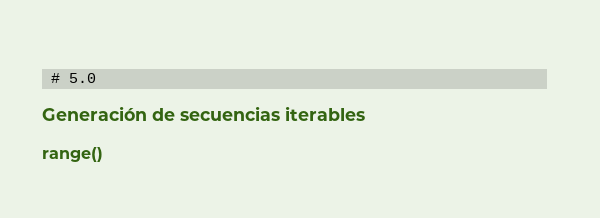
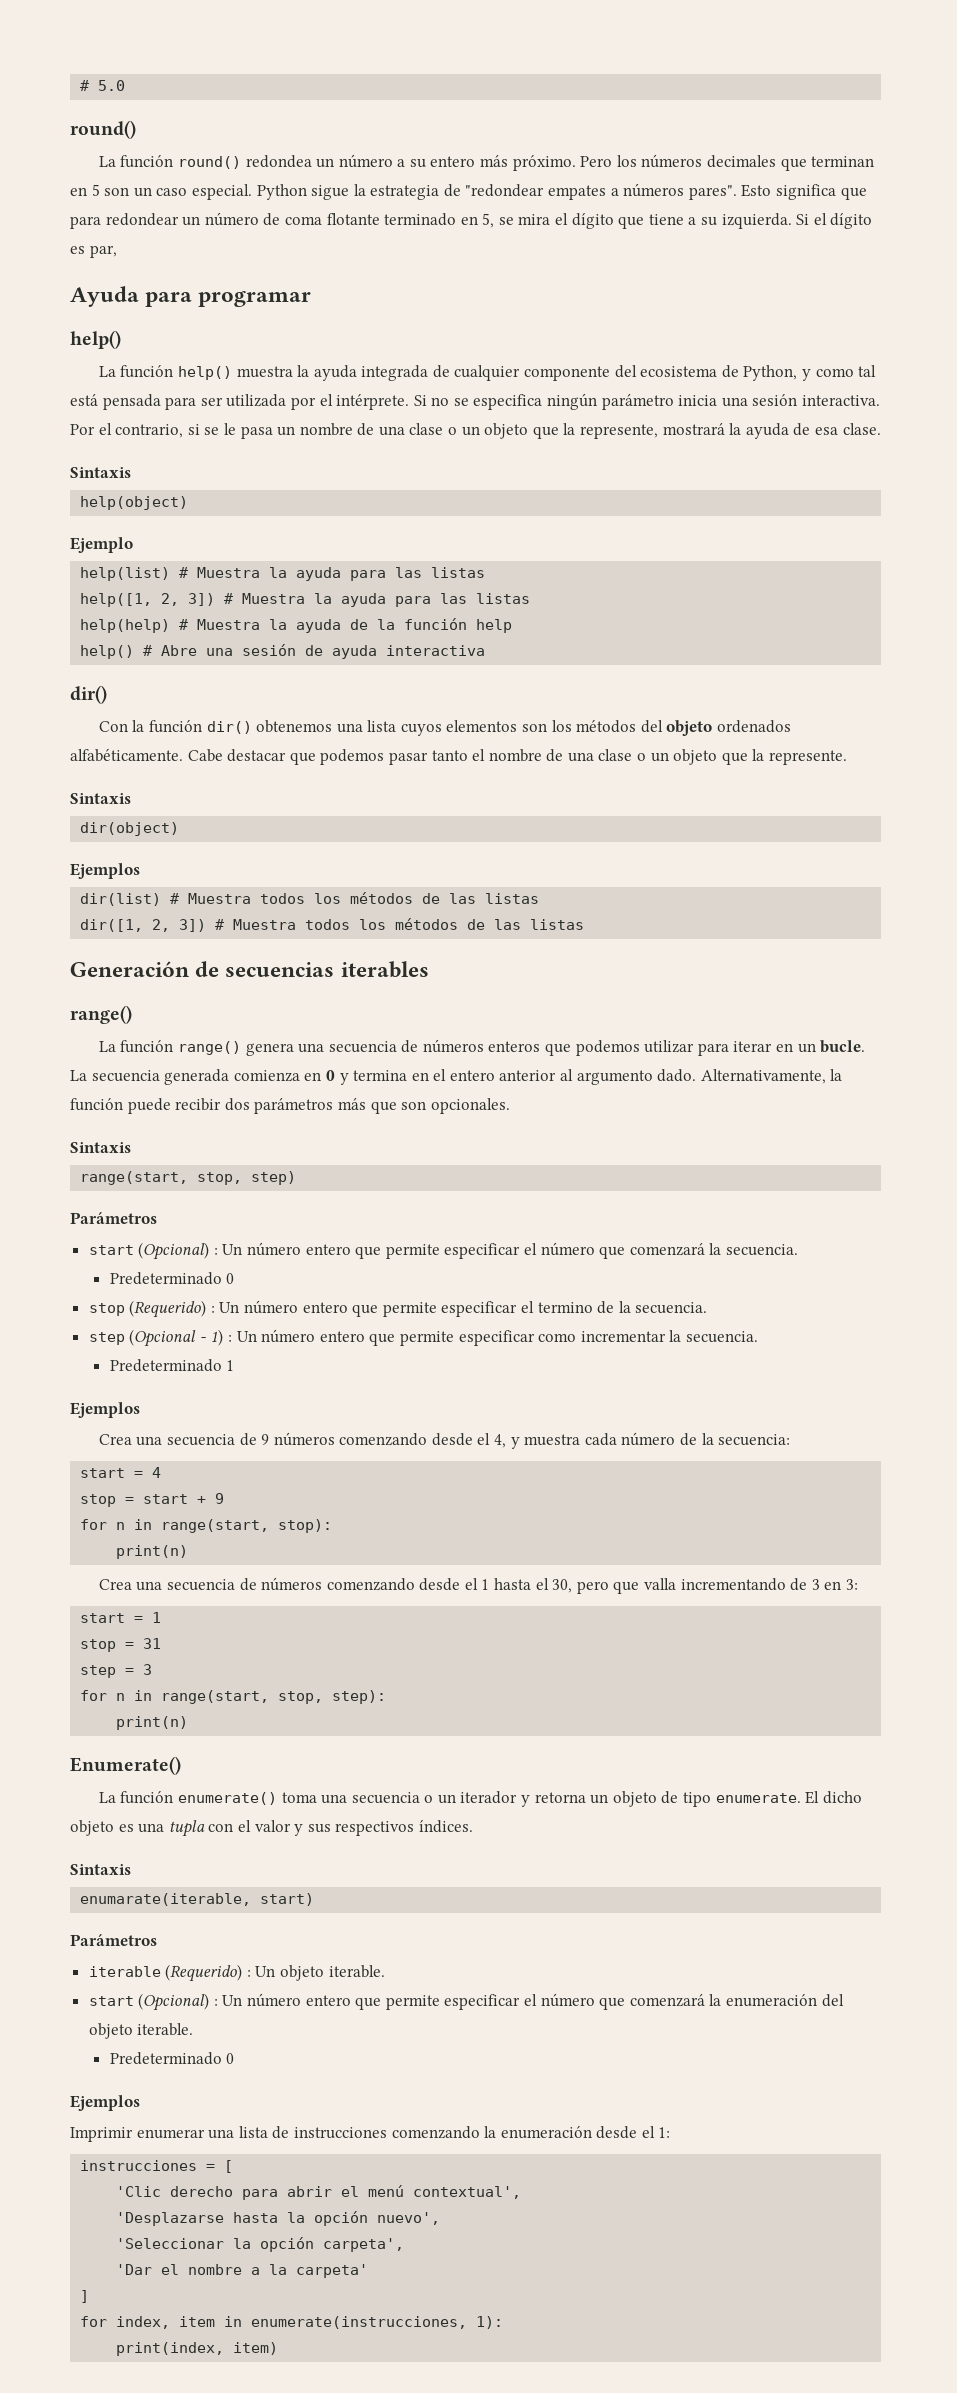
  # 5.0
+ round()
+ La función round() redondea un número a su entero más próximo. Pero los números decimales que terminan en 5 son un caso especial. Python sigue la estrategia de "redondear empates a números pares". Esto significa que para redondear un número de coma flotante terminado en 5, se mira el dígito que tiene a su izquierda. Si el dígito es par,
+ Ayuda para programar
+ help()
+ La función help() muestra la ayuda integrada de cualquier componente del ecosistema de Python, y como tal está pensada para ser utilizada por el intérprete. Si no se especifica ningún parámetro inicia una sesión interactiva. Por el contrario, si se le pasa un nombre de una clase o un objeto que la represente, mostrará la ayuda de esa clase.
+ Sintaxis
+ help(object)
+ Ejemplo
+ help(list) # Muestra la ayuda para las listas
+ help([1, 2, 3]) # Muestra la ayuda para las listas
+ help(help) # Muestra la ayuda de la función help
+ help() # Abre una sesión de ayuda interactiva
+ dir()
+ Con la función dir() obtenemos una lista cuyos elementos son los métodos del objeto ordenados alfabéticamente. Cabe destacar que podemos pasar tanto el nombre de una clase o un objeto que la represente.
+ Sintaxis
+ dir(object)
+ Ejemplos
+ dir(list) # Muestra todos los métodos de las listas
+ dir([1, 2, 3]) # Muestra todos los métodos de las listas
+ La función range() genera una secuencia de números enteros que podemos utilizar para iterar en un bucle. La secuencia generada comienza en 0 y termina en el entero anterior al argumento dado. Alternativamente, la función puede recibir dos parámetros más que son opcionales.
+ Sintaxis
+ range(start, stop, step)
+ Parámetros
+ start (Opcional) : Un número entero que permite especificar el número que comenzará la secuencia.
+ Predeterminado 0
+ stop (Requerido) : Un número entero que permite especificar el termino de la secuencia.
+ step (Opcional - 1) : Un número entero que permite especificar como incrementar la secuencia.
+ Predeterminado 1
+ Ejemplos
+ Crea una secuencia de 9 números comenzando desde el 4, y muestra cada número de la secuencia:
+ start = 4
+ stop = start + 9
+ for n in range(start, stop):
+ print(n)
+ Crea una secuencia de números comenzando desde el 1 hasta el 30, pero que valla incrementando de 3 en 3:
+ start = 1
+ stop = 31
+ step = 3
+ for n in range(start, stop, step):
+ print(n)
+ Enumerate()
+ La función enumerate() toma una secuencia o un iterador y retorna un objeto de tipo enumerate. El dicho objeto es una tupla con el valor y sus respectivos índices.
+ Sintaxis
+ enumarate(iterable, start)
+ Parámetros
+ iterable (Requerido) : Un objeto iterable.
+ start (Opcional) : Un número entero que permite especificar el número que comenzará la enumeración del objeto iterable.
+ Predeterminado 0
+ Ejemplos
+ Imprimir enumerar una lista de instrucciones comenzando la enumeración desde el 1:
+ instrucciones = [
+ 'Clic derecho para abrir el menú contextual',
+ 'Desplazarse hasta la opción nuevo',
+ 'Seleccionar la opción carpeta',
+ 'Dar el nombre a la carpeta'
+ ]
+ for index, item in enumerate(instrucciones, 1):
+ print(index, item)

